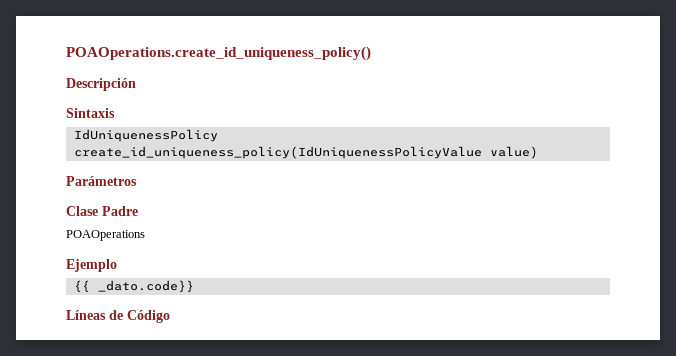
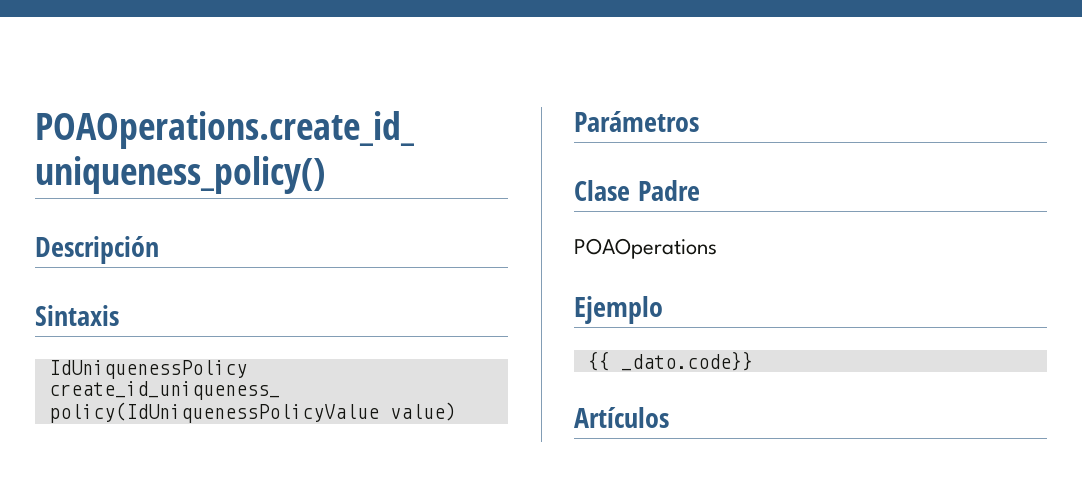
- Líneas de Código
+ Artículos

